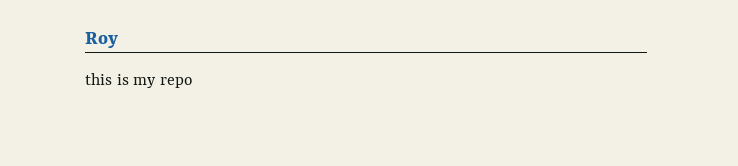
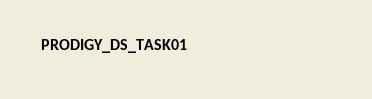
- Roy
- this is my repo
+ PRODIGY_DS_TASK01

